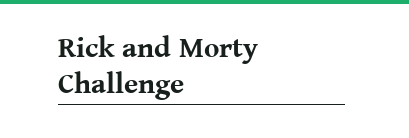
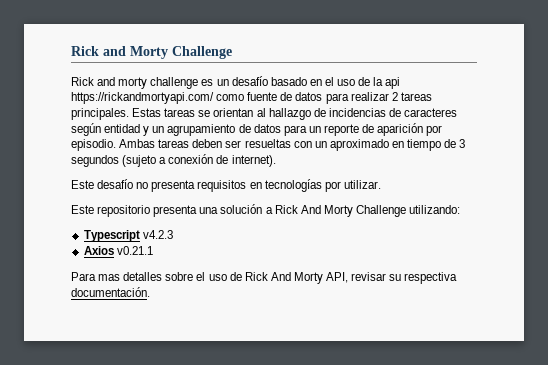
+ Rick and morty challenge es un desafío basado en el uso de la api https://rickandmortyapi.com/ como fuente de datos para realizar 2 tareas principales. Estas tareas se orientan al hallazgo de incidencias de caracteres según entidad y un agrupamiento de datos para un reporte de aparición por episodio. Ambas tareas deben ser resueltas con un aproximado en tiempo de 3 segundos (sujeto a conexión de internet).
+ Este desafío no presenta requisitos en tecnologías por utilizar.
+ Este repositorio presenta una solución a Rick And Morty Challenge utilizando:
+ Typescript v4.2.3
+ Axios v0.21.1
+ Para mas detalles sobre el uso de Rick And Morty API, revisar su respectiva documentación.

